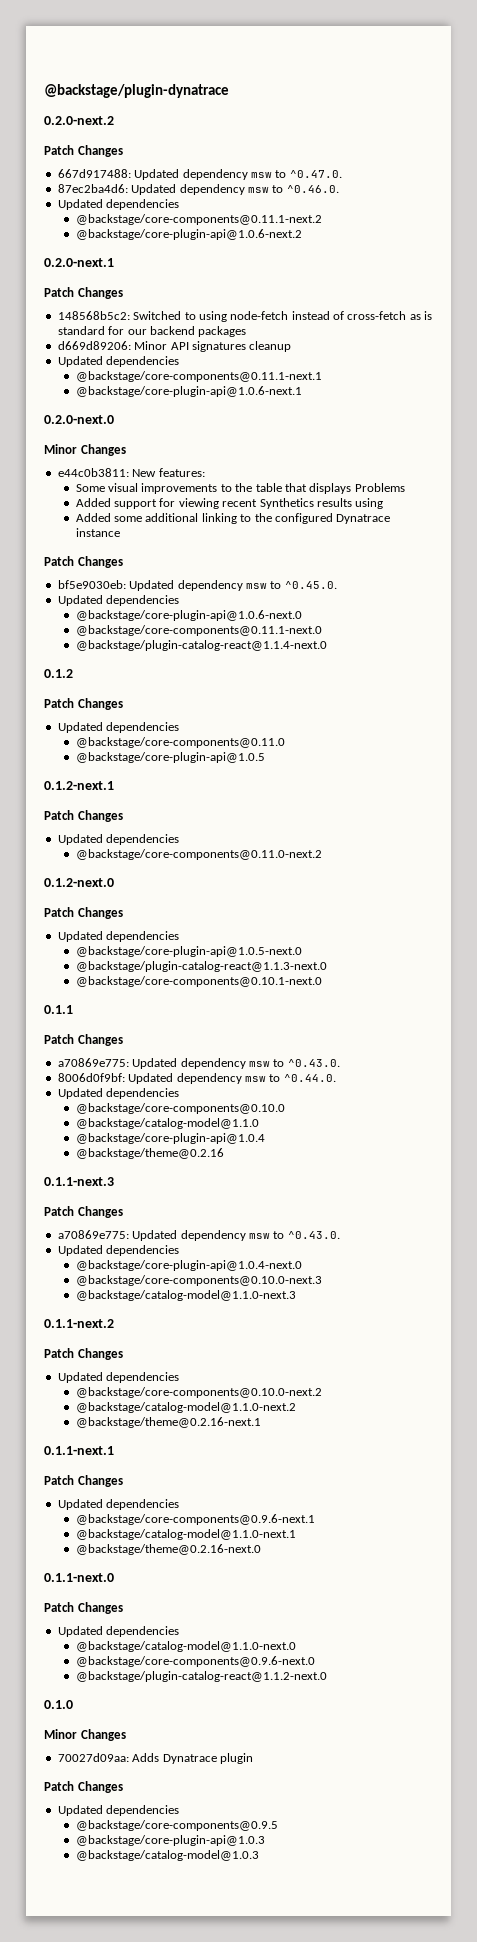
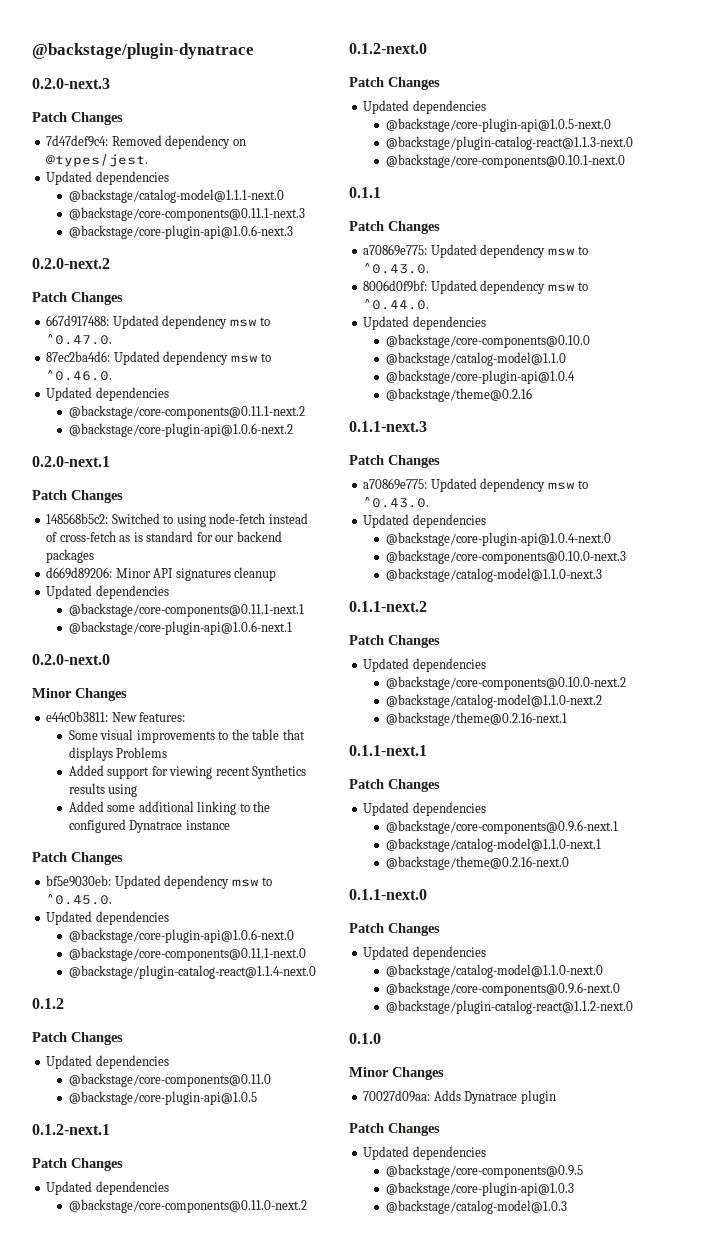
+ 0.2.0-next.3
+ Patch Changes
+ 7d47def9c4: Removed dependency on @types/jest.
+ Updated dependencies
+ @backstage/catalog-model@1.1.1-next.0
+ @backstage/core-components@0.11.1-next.3
+ @backstage/core-plugin-api@1.0.6-next.3

